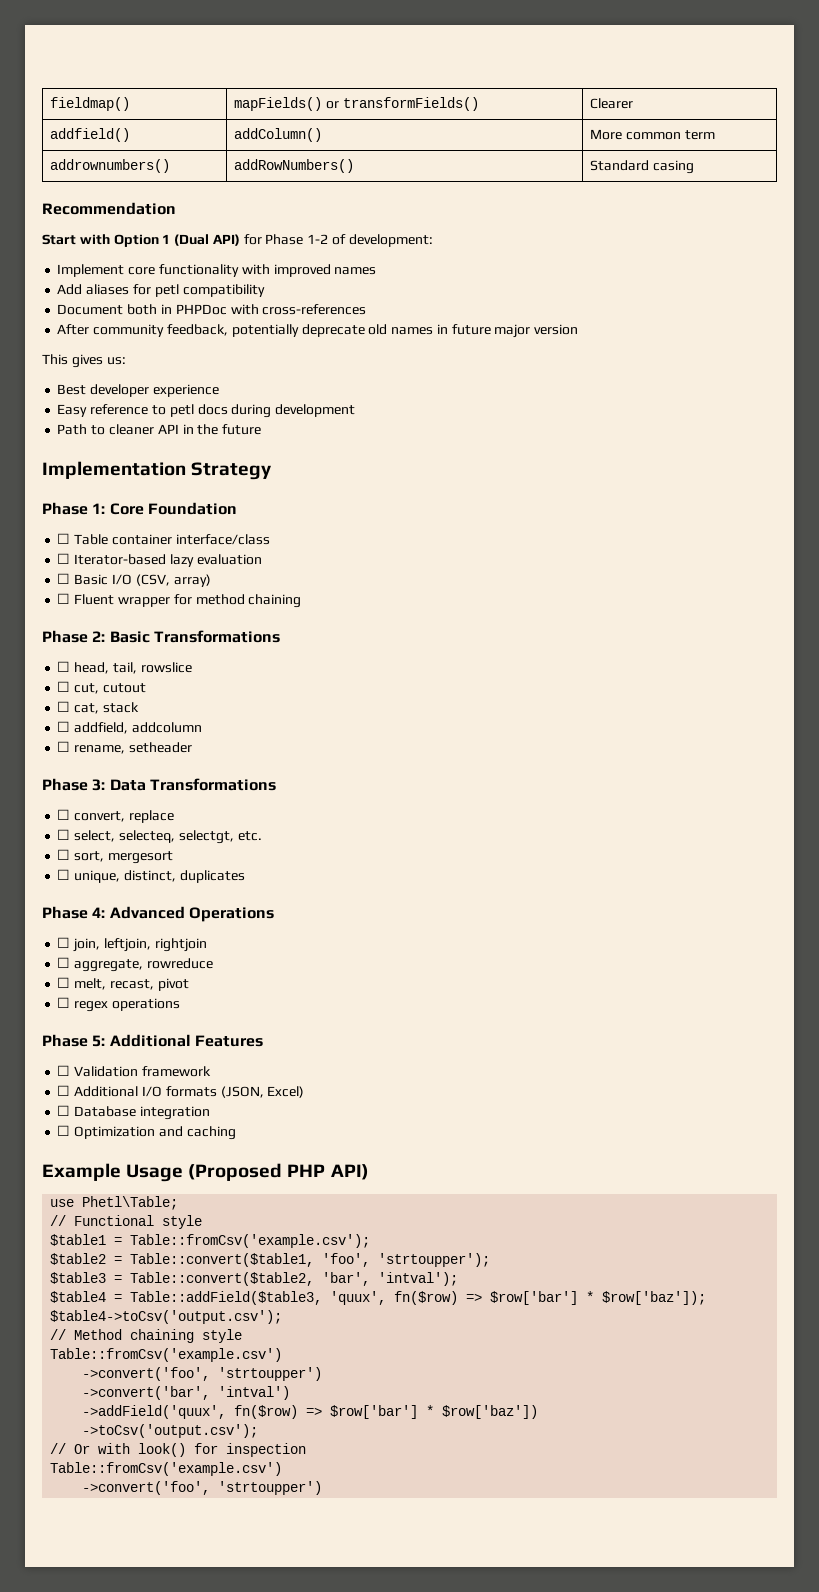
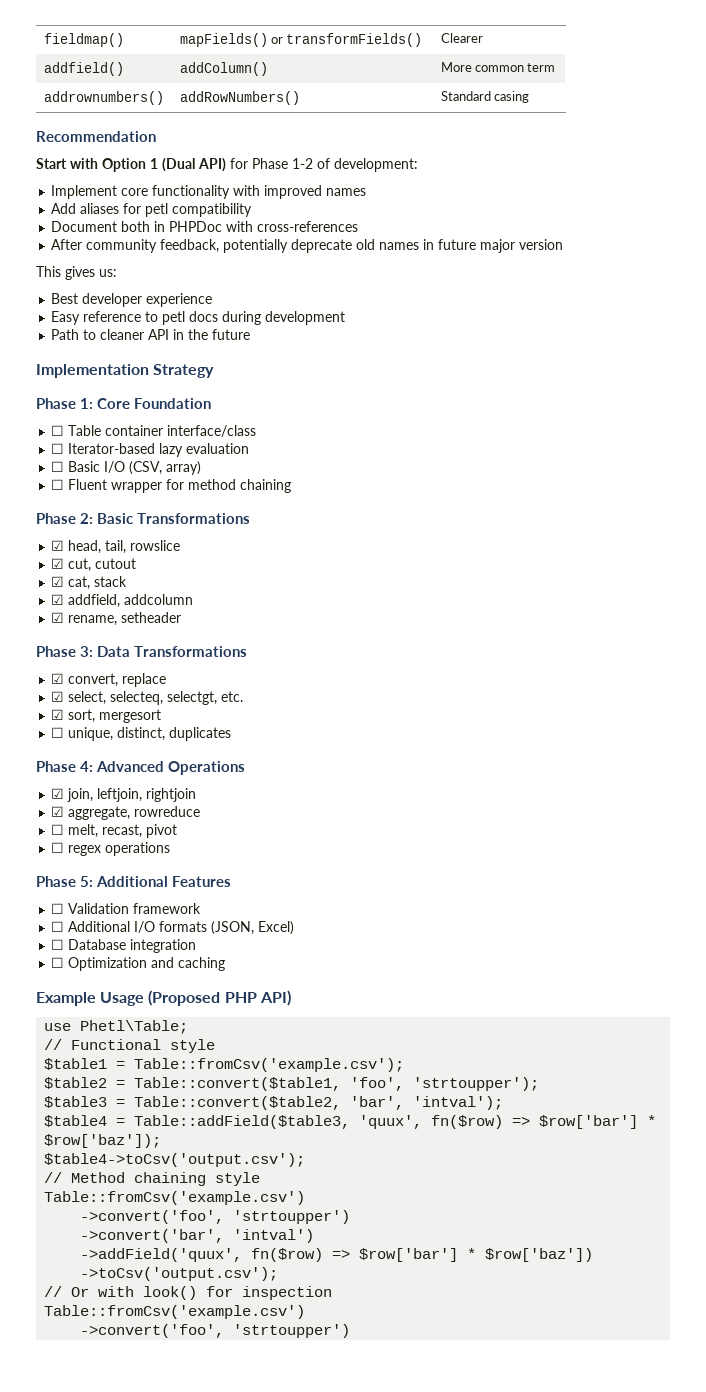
- ☐ head, tail, rowslice
+ ☑ head, tail, rowslice
- ☐ cut, cutout
+ ☑ cut, cutout
- ☐ cat, stack
+ ☑ cat, stack
- ☐ addfield, addcolumn
+ ☑ addfield, addcolumn
- ☐ rename, setheader
+ ☑ rename, setheader
- ☐ convert, replace
+ ☑ convert, replace
- ☐ select, selecteq, selectgt, etc.
+ ☑ select, selecteq, selectgt, etc.
- ☐ sort, mergesort
+ ☑ sort, mergesort
- ☐ join, leftjoin, rightjoin
+ ☑ join, leftjoin, rightjoin
- ☐ aggregate, rowreduce
+ ☑ aggregate, rowreduce

